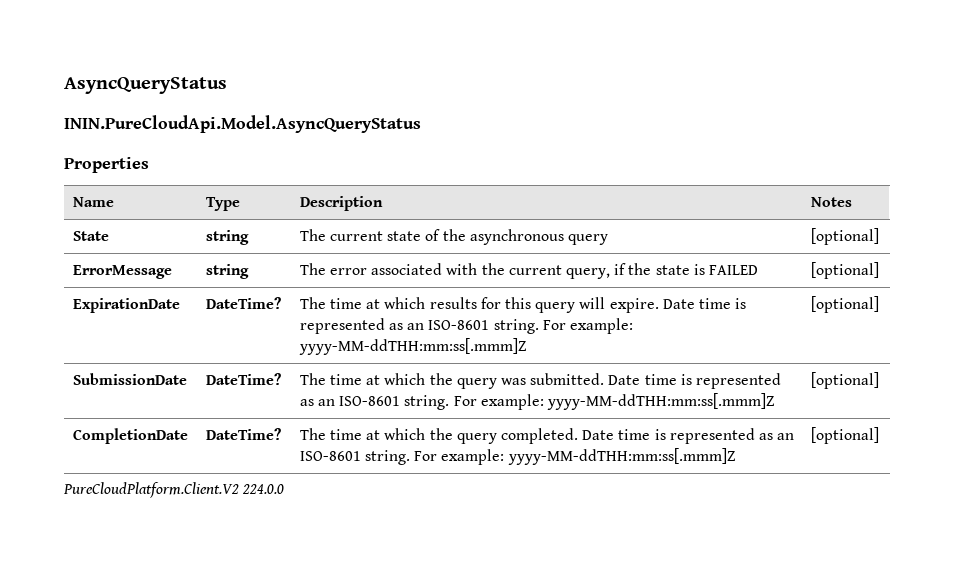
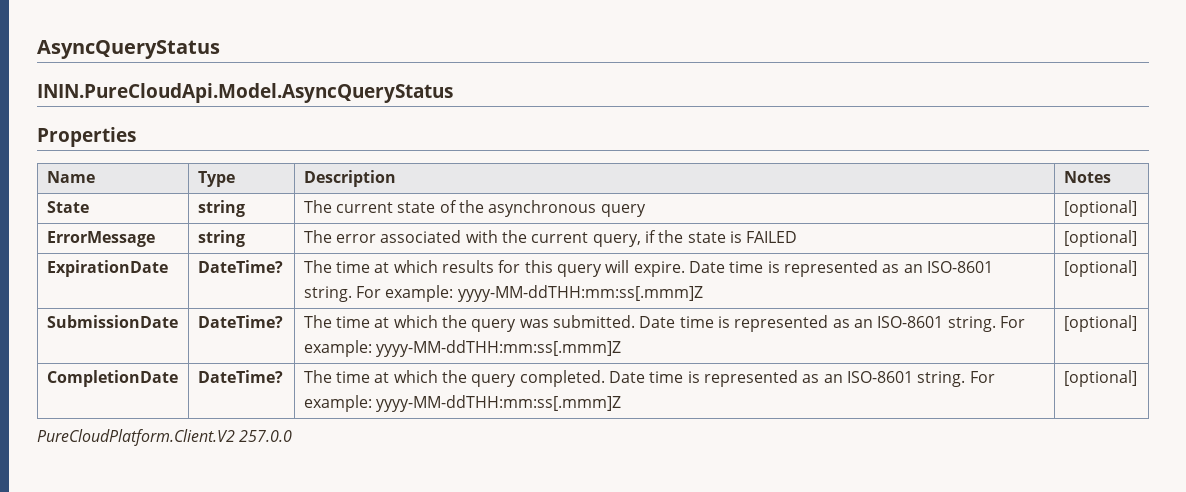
- PureCloudPlatform.Client.V2 224.0.0
+ PureCloudPlatform.Client.V2 257.0.0

